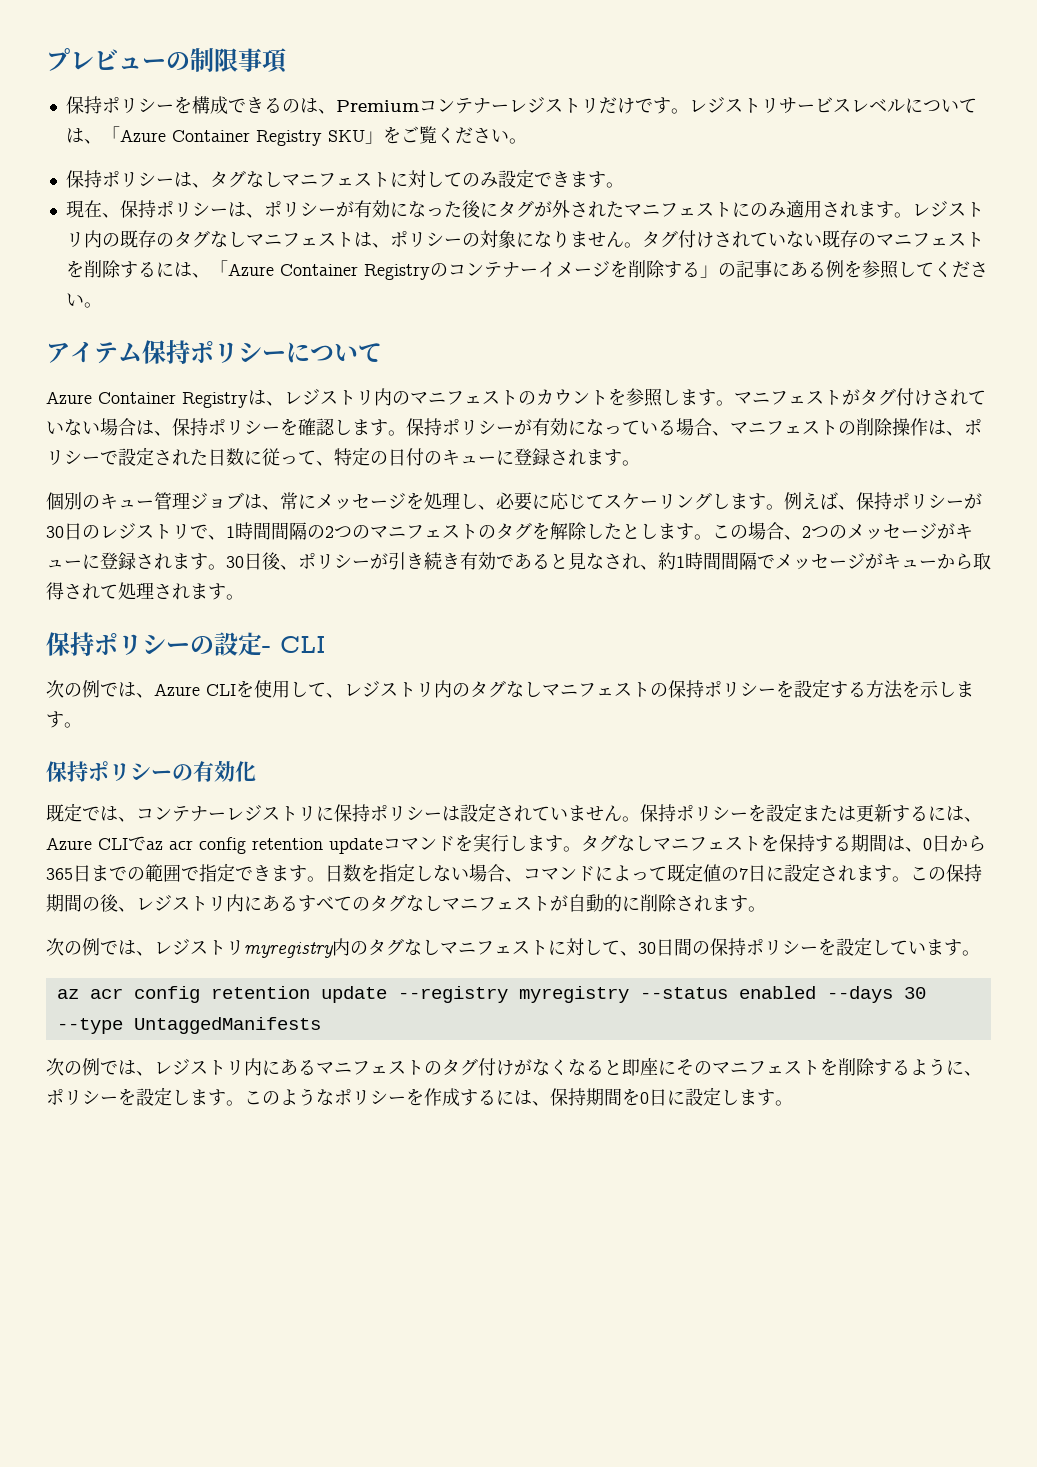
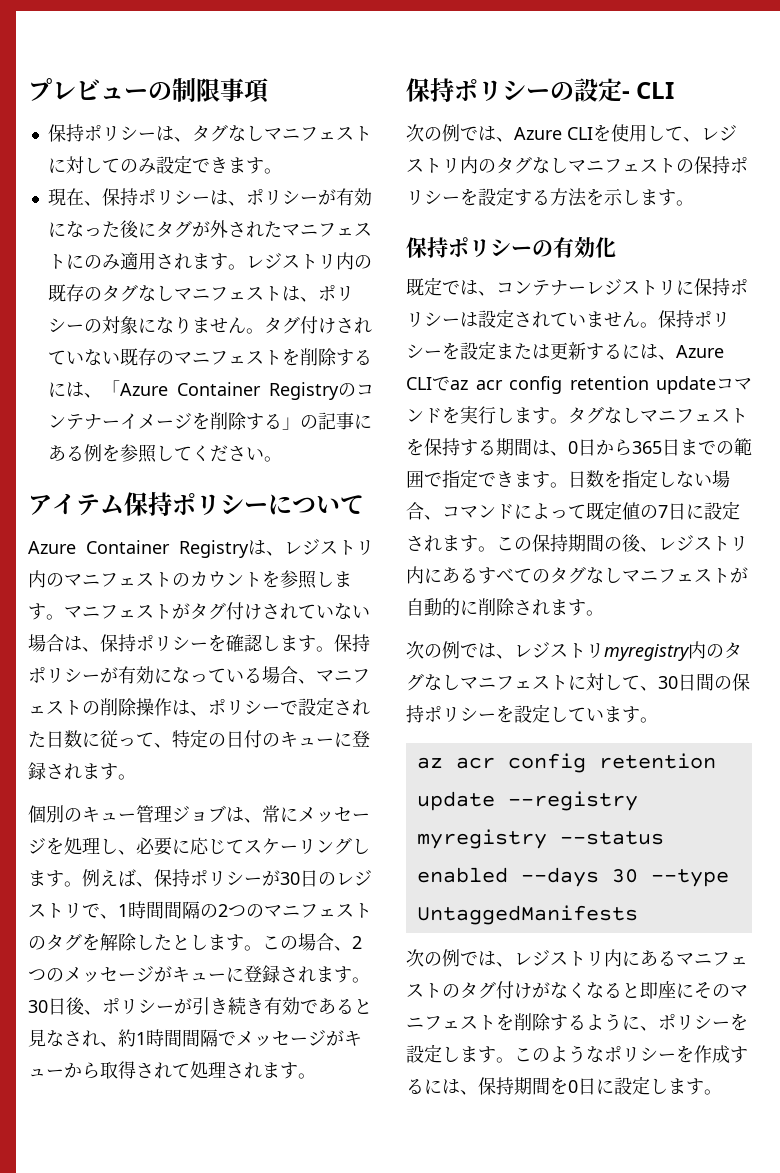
- 保持ポリシーを構成できるのは、Premiumコンテナーレジストリだけです。レジストリサービスレベルについては、「Azure Container Registry SKU」をご覧ください。

